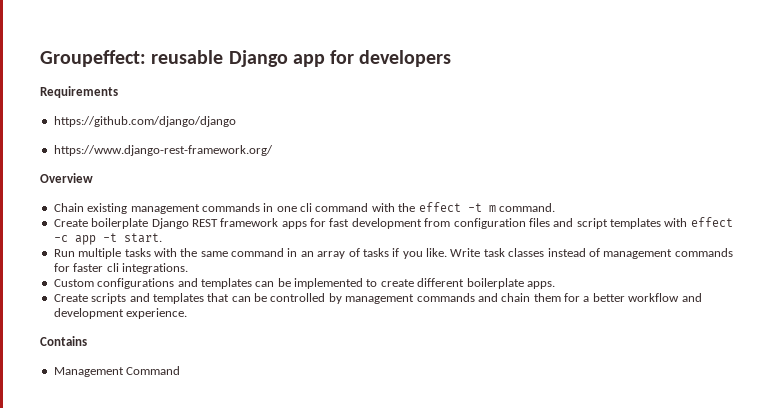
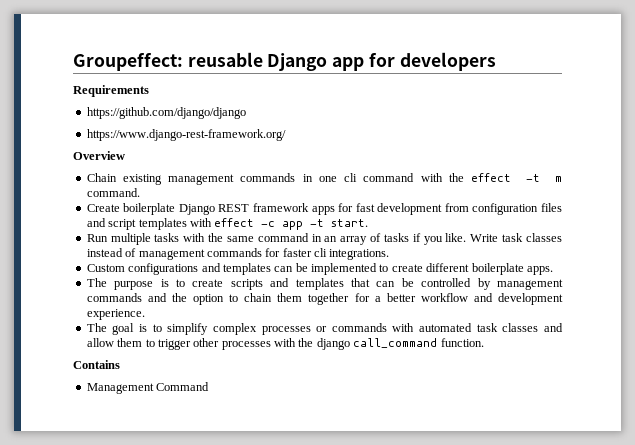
- Create scripts and templates that can be controlled by management commands and chain them for a better workflow and development experience.
+ The purpose is to create scripts and templates that can be controlled by management commands and the option to chain them together for a better workflow and development experience.
+ The goal is to simplify complex processes or commands with automated task classes and allow them to trigger other processes with the django call_command function.

